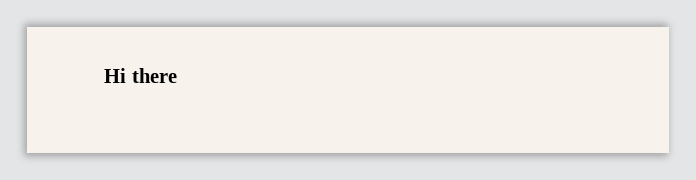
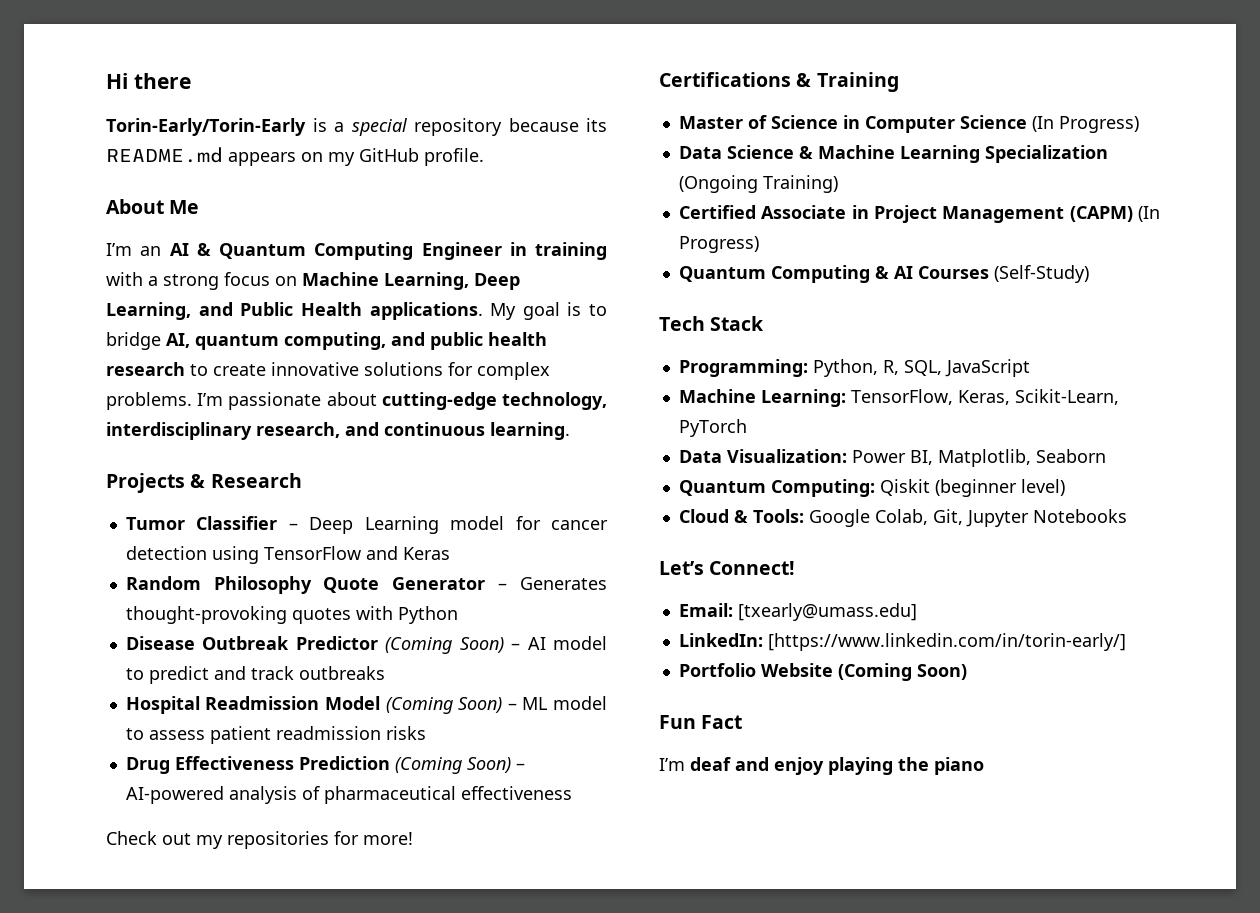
+ Torin-Early/Torin-Early is a special repository because its README.md appears on my GitHub profile.
+ About Me
+ I’m an AI & Quantum Computing Engineer in training with a strong focus on Machine Learning, Deep Learning, and Public Health applications. My goal is to bridge AI, quantum computing, and public health research to create innovative solutions for complex problems. I’m passionate about cutting-edge technology, interdisciplinary research, and continuous learning.
+ Projects & Research
+ Tumor Classifier – Deep Learning model for cancer detection using TensorFlow and Keras
+ Random Philosophy Quote Generator – Generates thought-provoking quotes with Python
+ Disease Outbreak Predictor (Coming Soon) – AI model to predict and track outbreaks
+ Hospital Readmission Model (Coming Soon) – ML model to assess patient readmission risks
+ Drug Effectiveness Prediction (Coming Soon) – AI-powered analysis of pharmaceutical effectiveness
+ Check out my repositories for more!
+ Certifications & Training
+ Master of Science in Computer Science (In Progress)
+ Data Science & Machine Learning Specialization (Ongoing Training)
+ Certified Associate in Project Management (CAPM) (In Progress)
+ Quantum Computing & AI Courses (Self-Study)
+ Tech Stack
+ Programming: Python, R, SQL, JavaScript
+ Machine Learning: TensorFlow, Keras, Scikit-Learn, PyTorch
+ Data Visualization: Power BI, Matplotlib, Seaborn
+ Quantum Computing: Qiskit (beginner level)
+ Cloud & Tools: Google Colab, Git, Jupyter Notebooks
+ Let’s Connect!
+ Email: [txearly@umass.edu]
+ LinkedIn: [https://www.linkedin.com/in/torin-early/]
+ Portfolio Website (Coming Soon)
+ Fun Fact
+ I’m deaf and enjoy playing the piano

